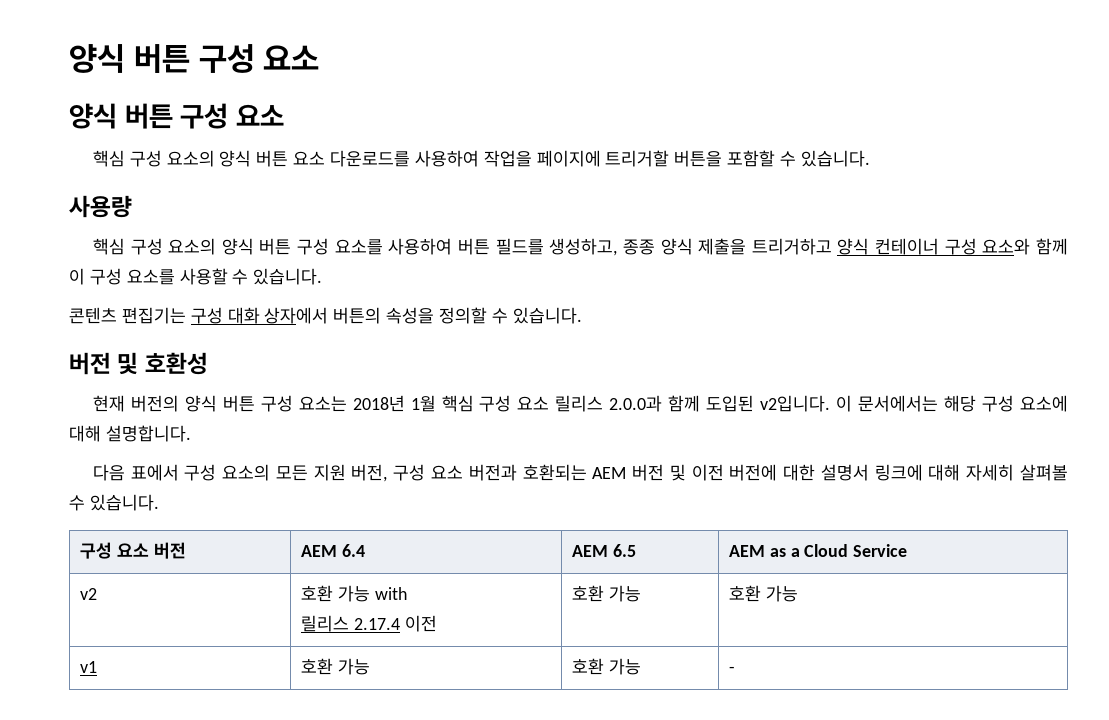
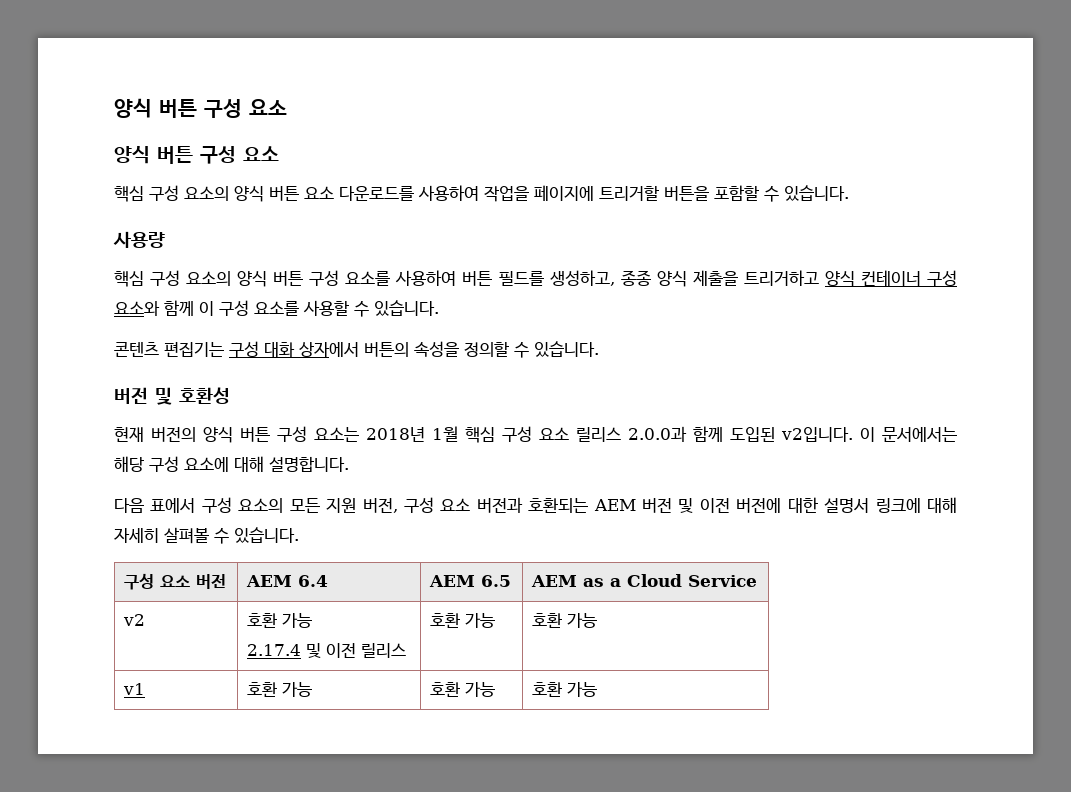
- v2 | 호환 가능 with
- 릴리스 2.17.4 이전 | 호환 가능 | 호환 가능
+ v2 | 호환 가능
+ 2.17.4 및 이전 릴리스 | 호환 가능 | 호환 가능
- v1 | 호환 가능 | 호환 가능 | -
+ v1 | 호환 가능 | 호환 가능 | 호환 가능

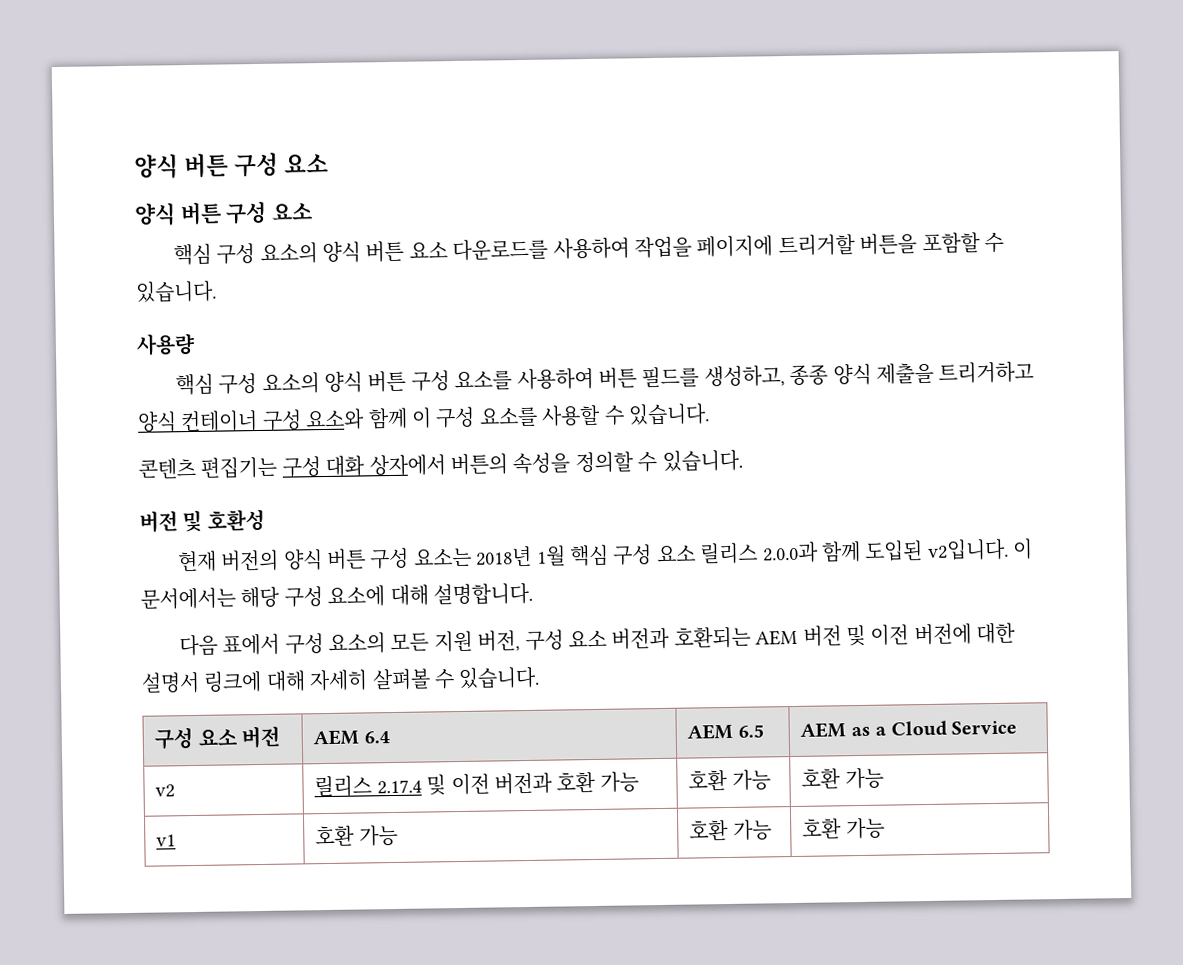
- v2 | 호환 가능
- 2.17.4 및 이전 릴리스 | 호환 가능 | 호환 가능
+ v2 | 릴리스 2.17.4 및 이전 버전과 호환 가능 | 호환 가능 | 호환 가능

